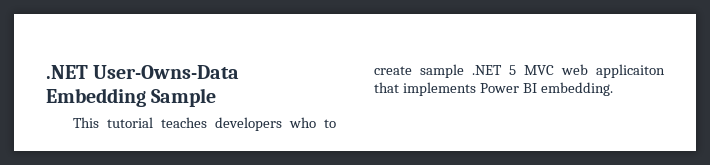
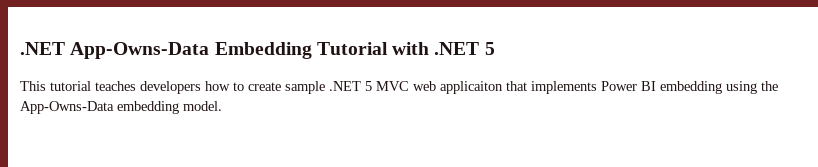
- .NET User-Owns-Data Embedding Sample
+ .NET App-Owns-Data Embedding Tutorial with .NET 5
- This tutorial teaches developers who to create sample .NET 5 MVC web applicaiton that implements Power BI embedding.
+ This tutorial teaches developers how to create sample .NET 5 MVC web applicaiton that implements Power BI embedding using the App-Owns-Data embedding model.

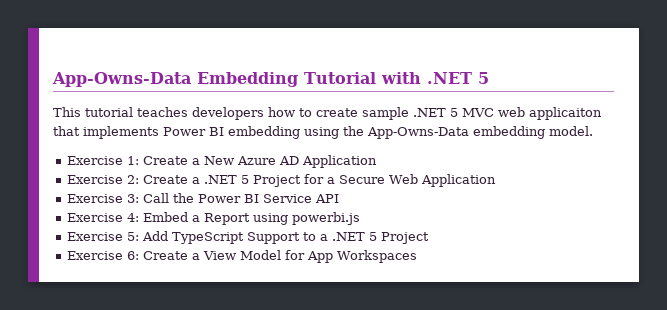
- .NET App-Owns-Data Embedding Tutorial with .NET 5
+ App-Owns-Data Embedding Tutorial with .NET 5
+ Exercise 1: Create a New Azure AD Application
+ Exercise 2: Create a .NET 5 Project for a Secure Web Application
+ Exercise 3: Call the Power BI Service API
+ Exercise 4: Embed a Report using powerbi.js
+ Exercise 5: Add TypeScript Support to a .NET 5 Project
+ Exercise 6: Create a View Model for App Workspaces

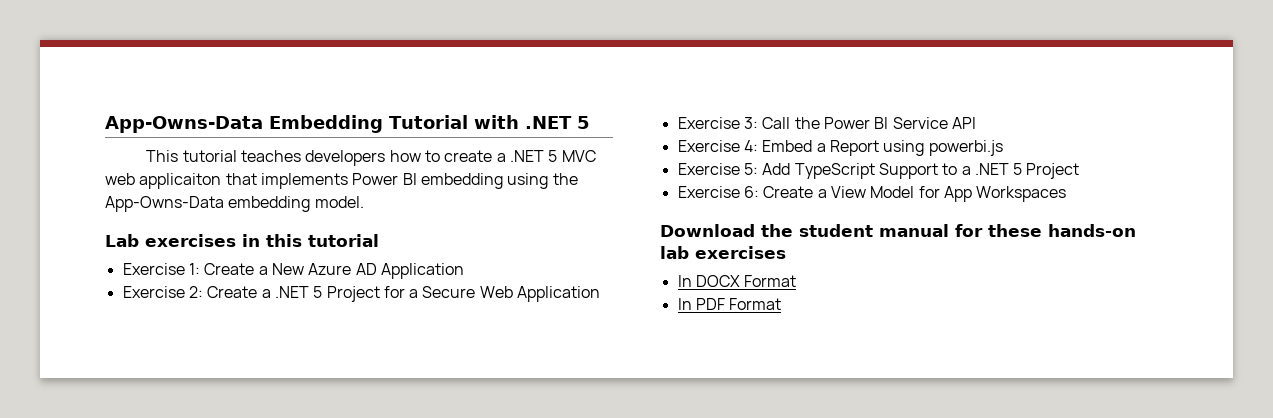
- This tutorial teaches developers how to create sample .NET 5 MVC web applicaiton that implements Power BI embedding using the App-Owns-Data embedding model.
+ This tutorial teaches developers how to create a .NET 5 MVC web applicaiton that implements Power BI embedding using the App-Owns-Data embedding model.
+ Lab exercises in this tutorial
+ Download the student manual for these hands-on lab exercises
+ In DOCX Format
+ In PDF Format

